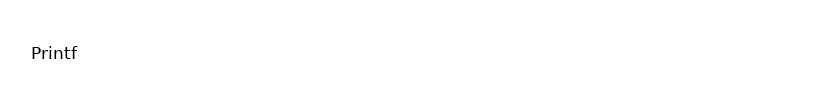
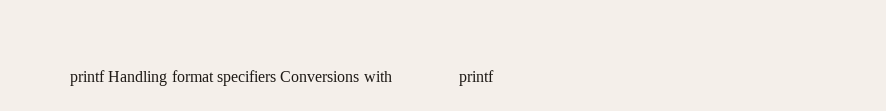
- Printf
+ printf Handling format specifiers Conversions with printf

